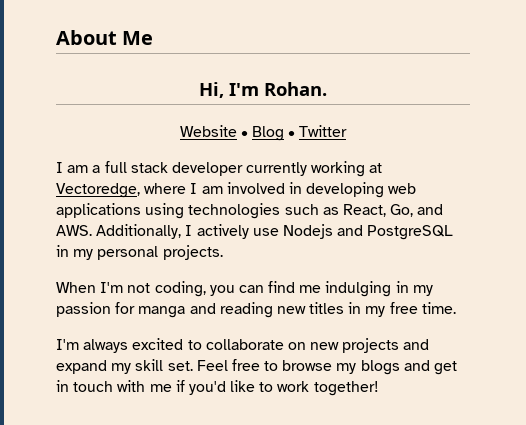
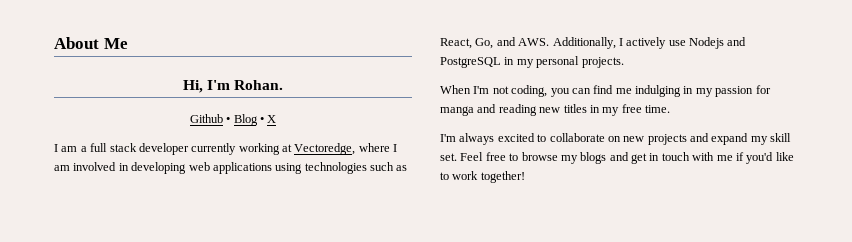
- Website • Blog • Twitter
+ Github • Blog • X

